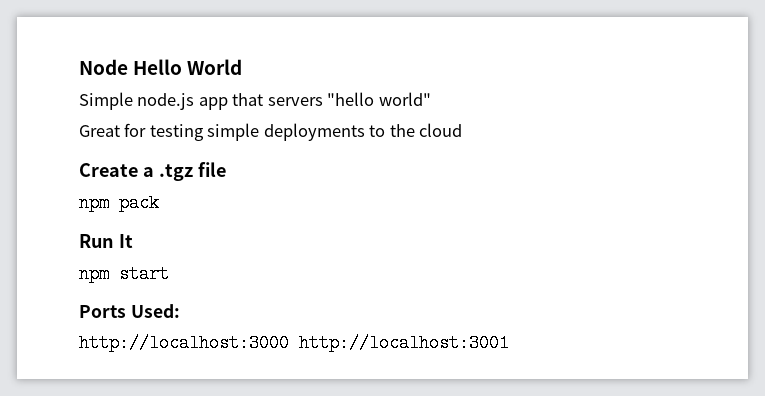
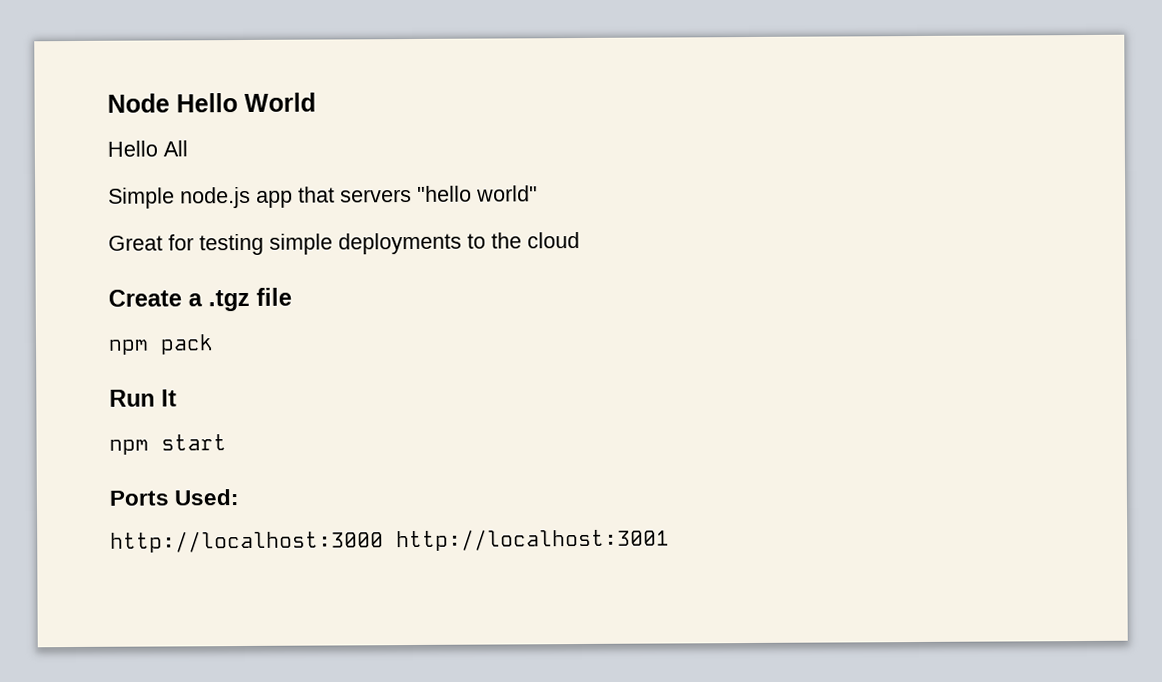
+ Hello All

